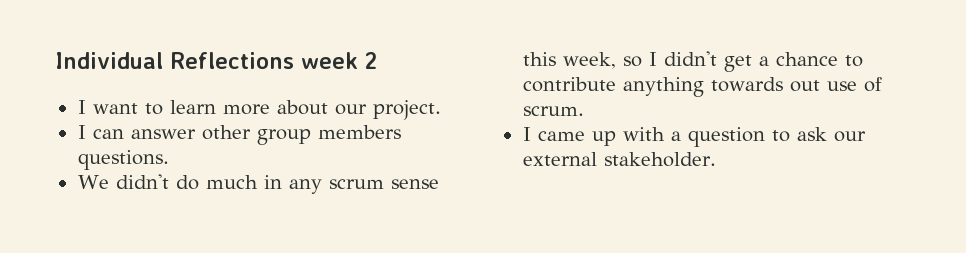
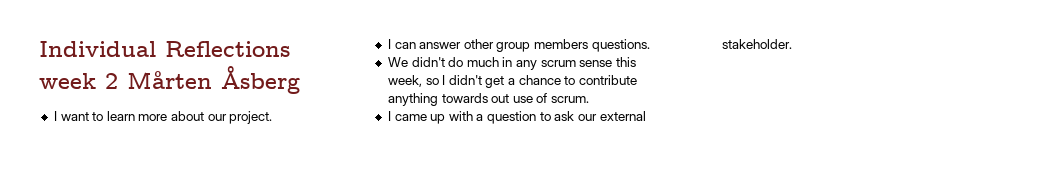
- Individual Reflections week 2
+ Individual Reflections week 2 Mårten Åsberg

